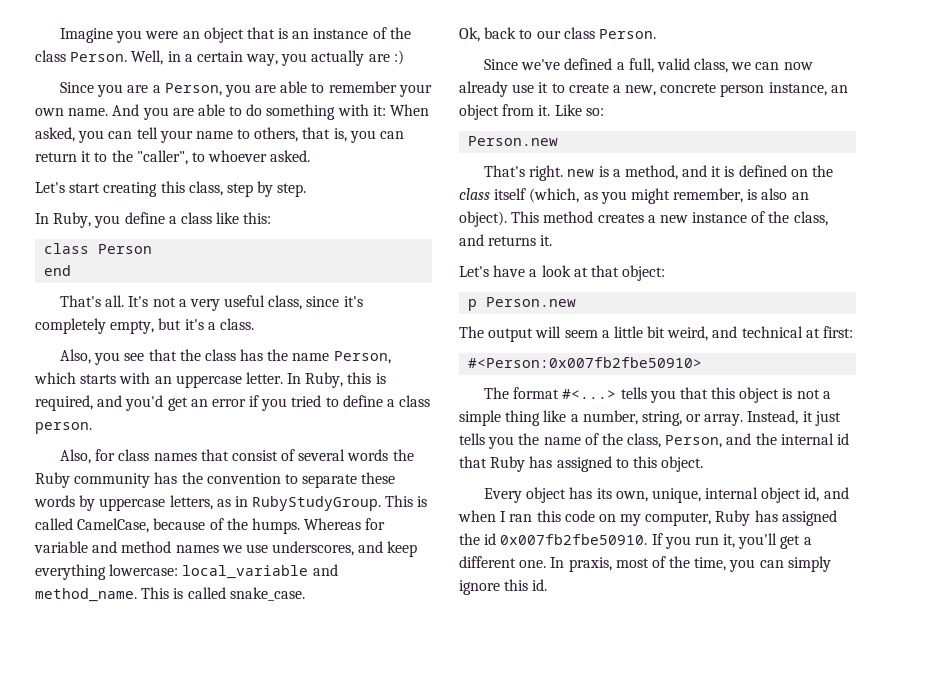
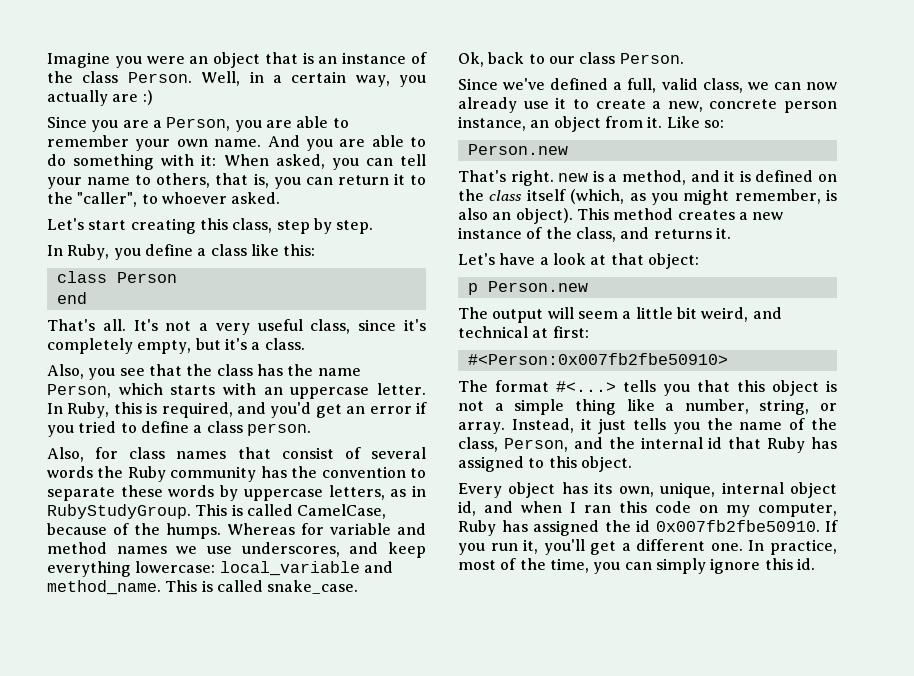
- In praxis, most of the time, you can simply ignore this id.
+ In practice, most of the time, you can simply ignore this id.

